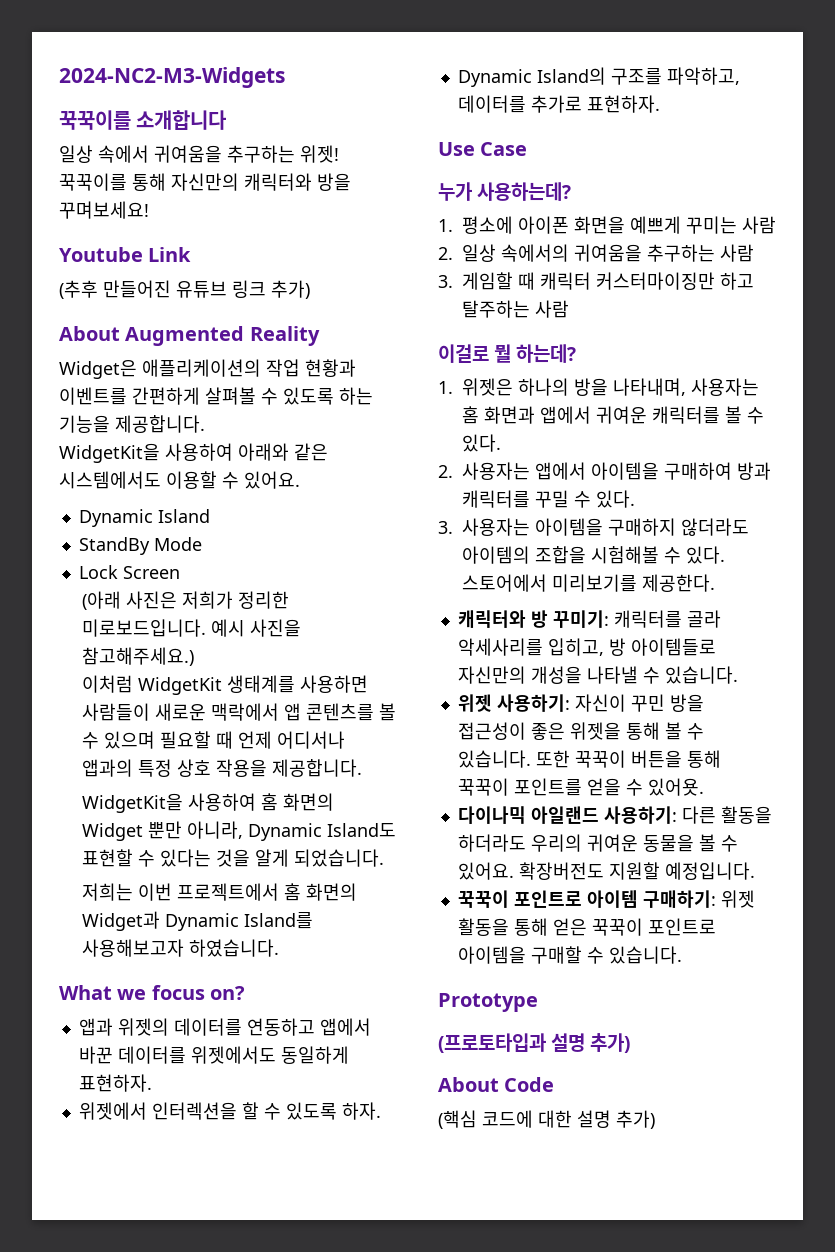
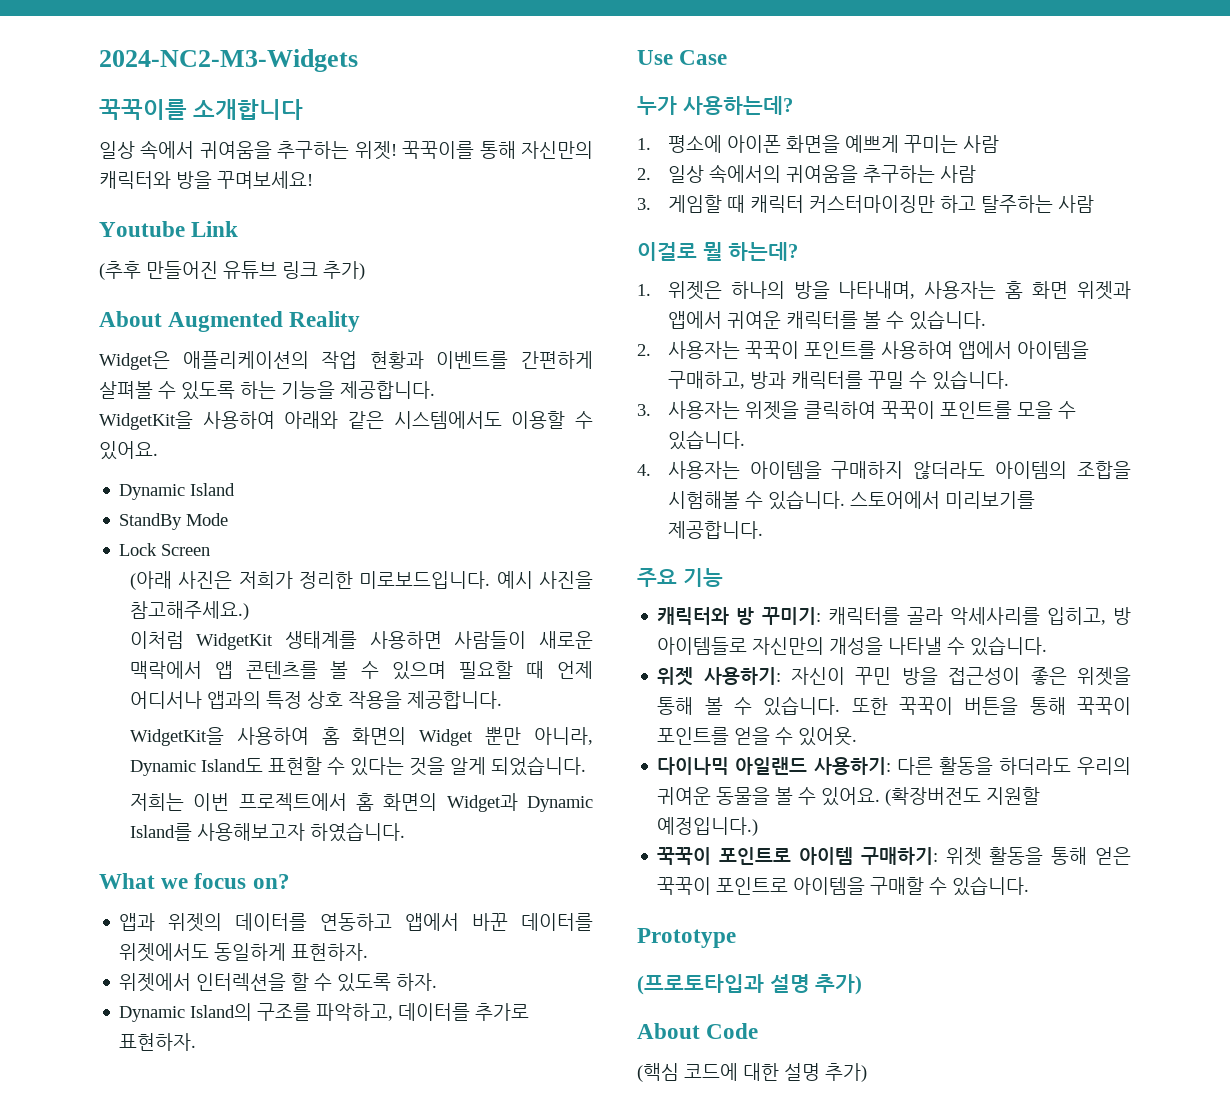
- 1. 위젯은 하나의 방을 나타내며, 사용자는 홈 화면과 앱에서 귀여운 캐릭터를 볼 수 있다.
+ 1. 위젯은 하나의 방을 나타내며, 사용자는 홈 화면 위젯과 앱에서 귀여운 캐릭터를 볼 수 있습니다.
- 2. 사용자는 앱에서 아이템을 구매하여 방과 캐릭터를 꾸밀 수 있다.
- 3. 사용자는 아이템을 구매하지 않더라도 아이템의 조합을 시험해볼 수 있다.
+ 2. 사용자는 꾹꾹이 포인트를 사용하여 앱에서 아이템을 구매하고, 방과 캐릭터를 꾸밀 수 있습니다.
+ 3. 사용자는 위젯을 클릭하여 꾹꾹이 포인트를 모을 수 있습니다.
+ 4. 사용자는 아이템을 구매하지 않더라도 아이템의 조합을 시험해볼 수 있습니다.
- 스토어에서 미리보기를 제공한다.
+ 스토어에서 미리보기를 제공합니다.
+ 주요 기능
- 확장버전도 지원할 예정입니다.
+ (확장버전도 지원할 예정입니다.)

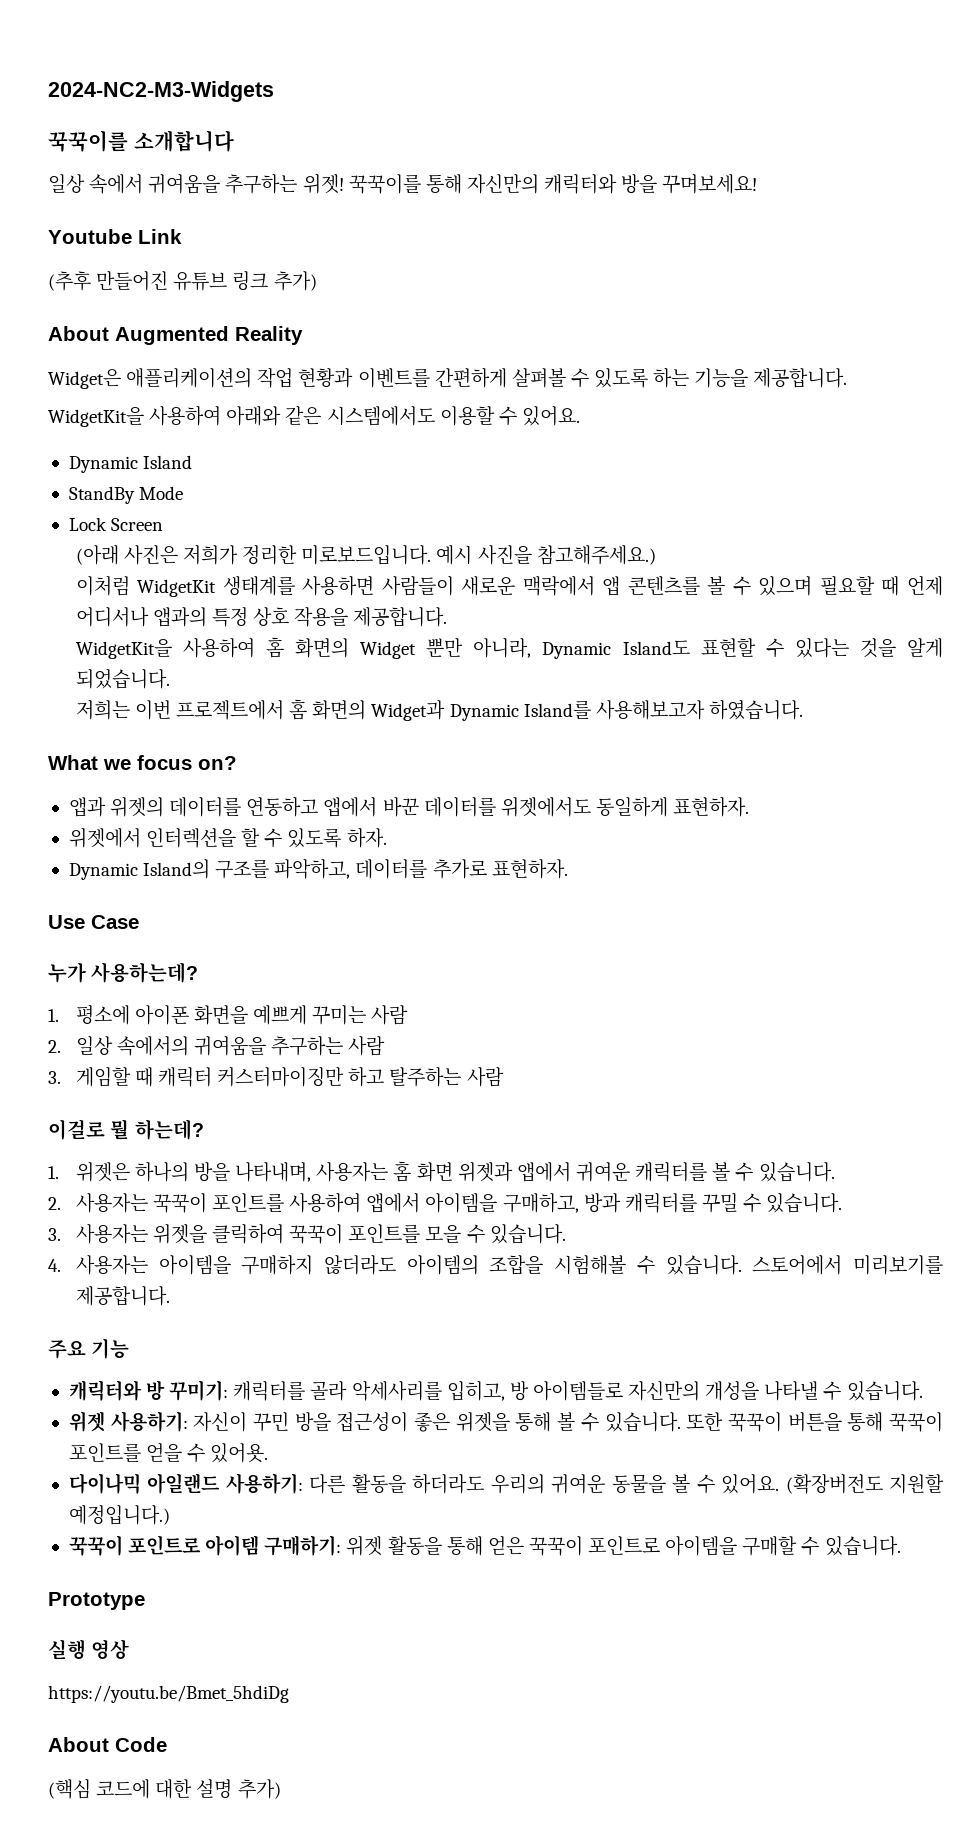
- (프로토타입과 설명 추가)
+ 실행 영상
+ https://youtu.be/Bmet_5hdiDg

